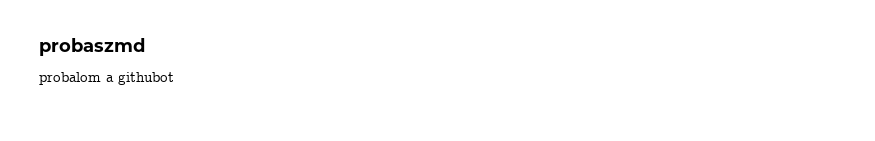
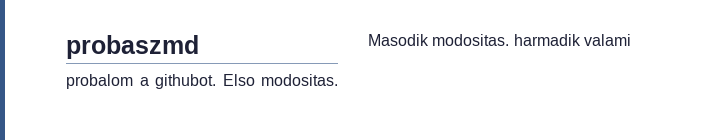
- probalom a githubot
+ probalom a githubot. Elso modositas. Masodik modositas. harmadik valami

